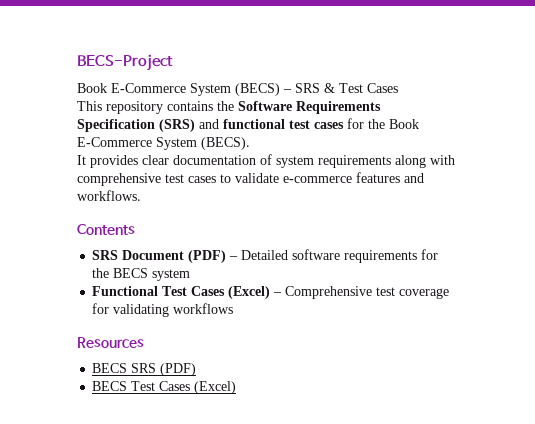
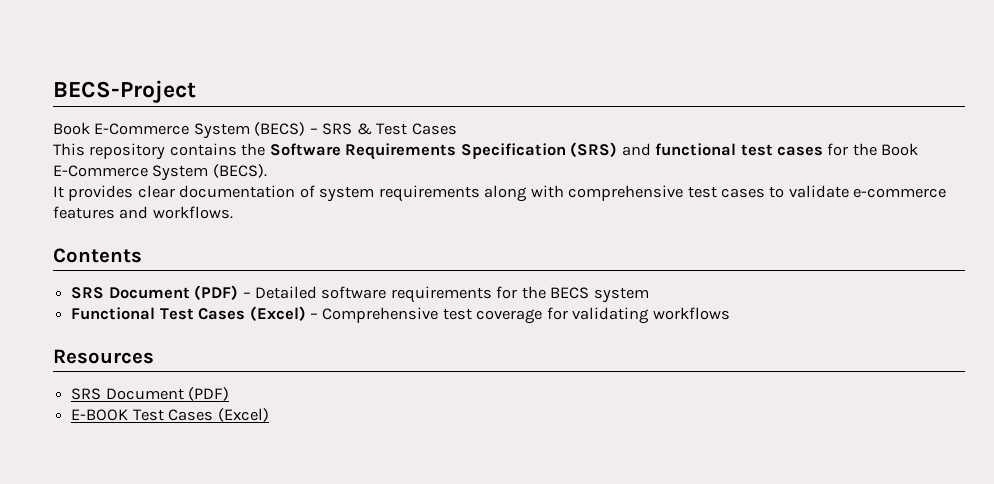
  Resources
- BECS SRS (PDF)
+ SRS Document (PDF)
- BECS Test Cases (Excel)
+ E-BOOK Test Cases (Excel)

